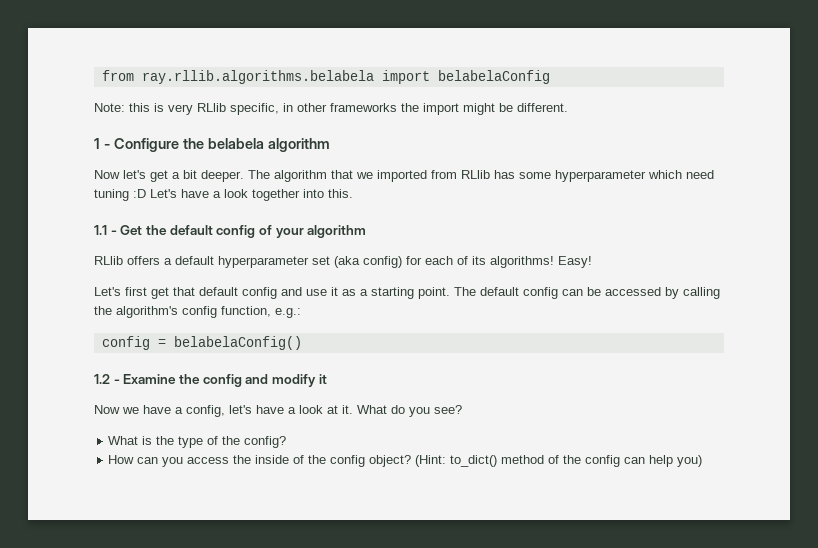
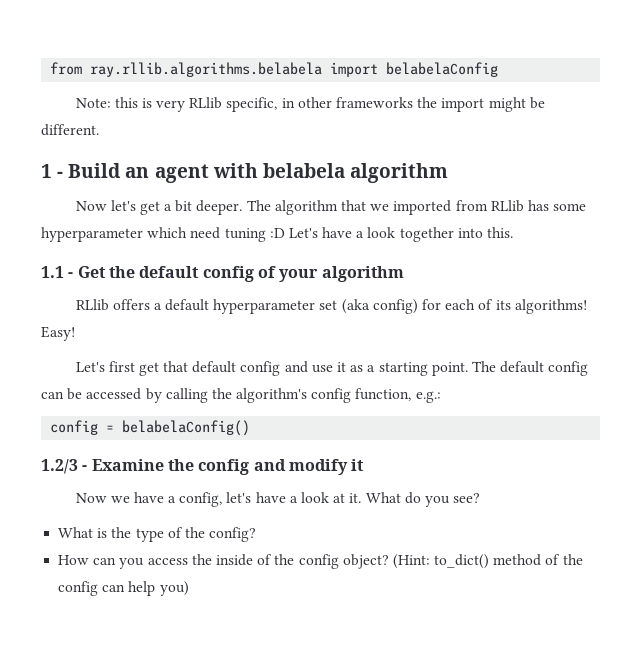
- 1 - Configure the belabela algorithm
+ 1 - Build an agent with belabela algorithm
- 1.2 - Examine the config and modify it
+ 1.2/3 - Examine the config and modify it

